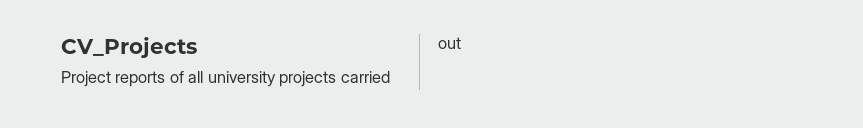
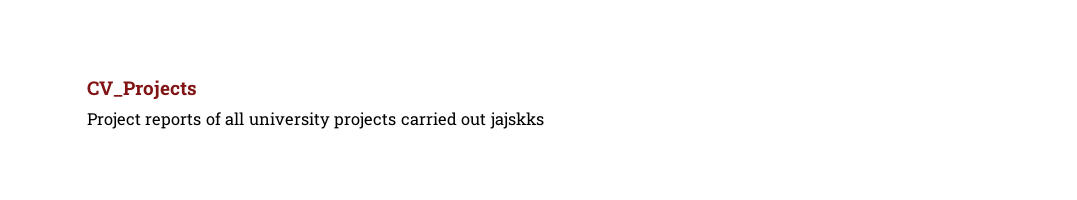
- Project reports of all university projects carried out
+ Project reports of all university projects carried out jajskks

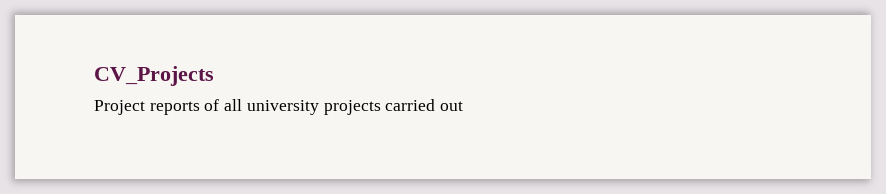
- Project reports of all university projects carried out jajskks
+ Project reports of all university projects carried out

